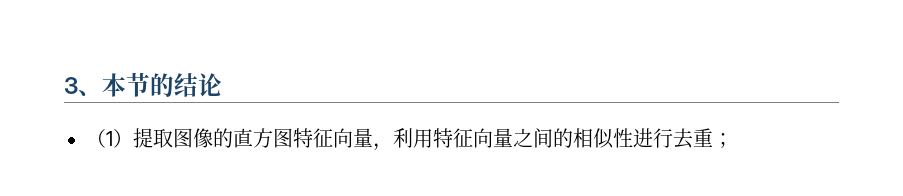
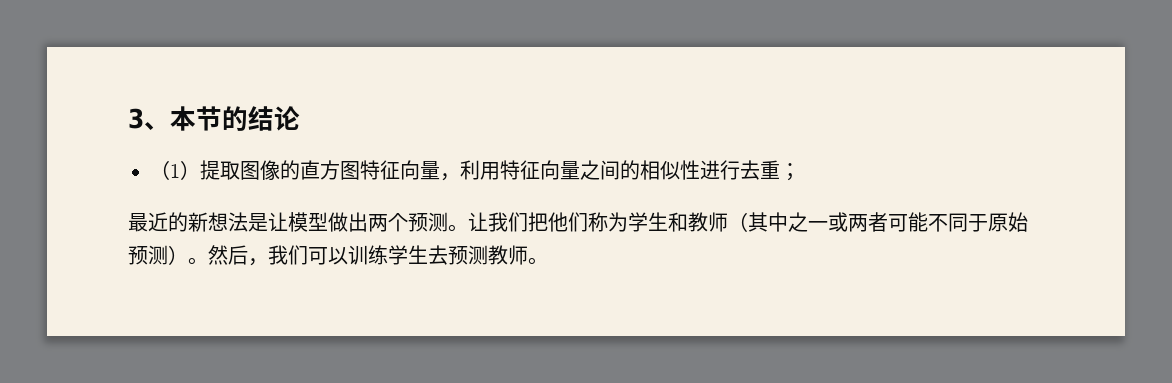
+ 最近的新想法是让模型做出两个预测。让我们把他们称为学生和教师（其中之一或两者可能不同于原始预测）。然后，我们可以训练学生去预测教师。

